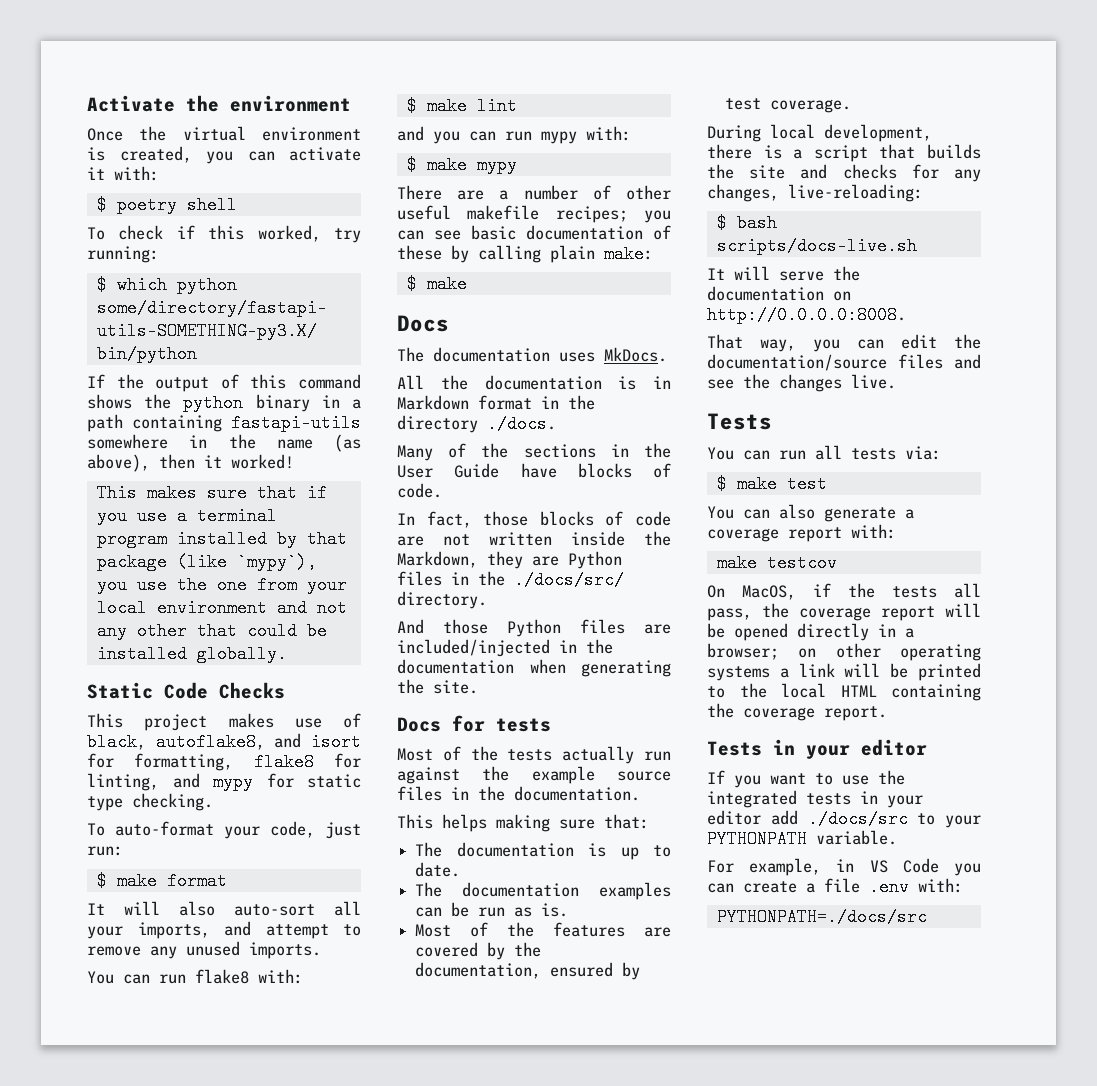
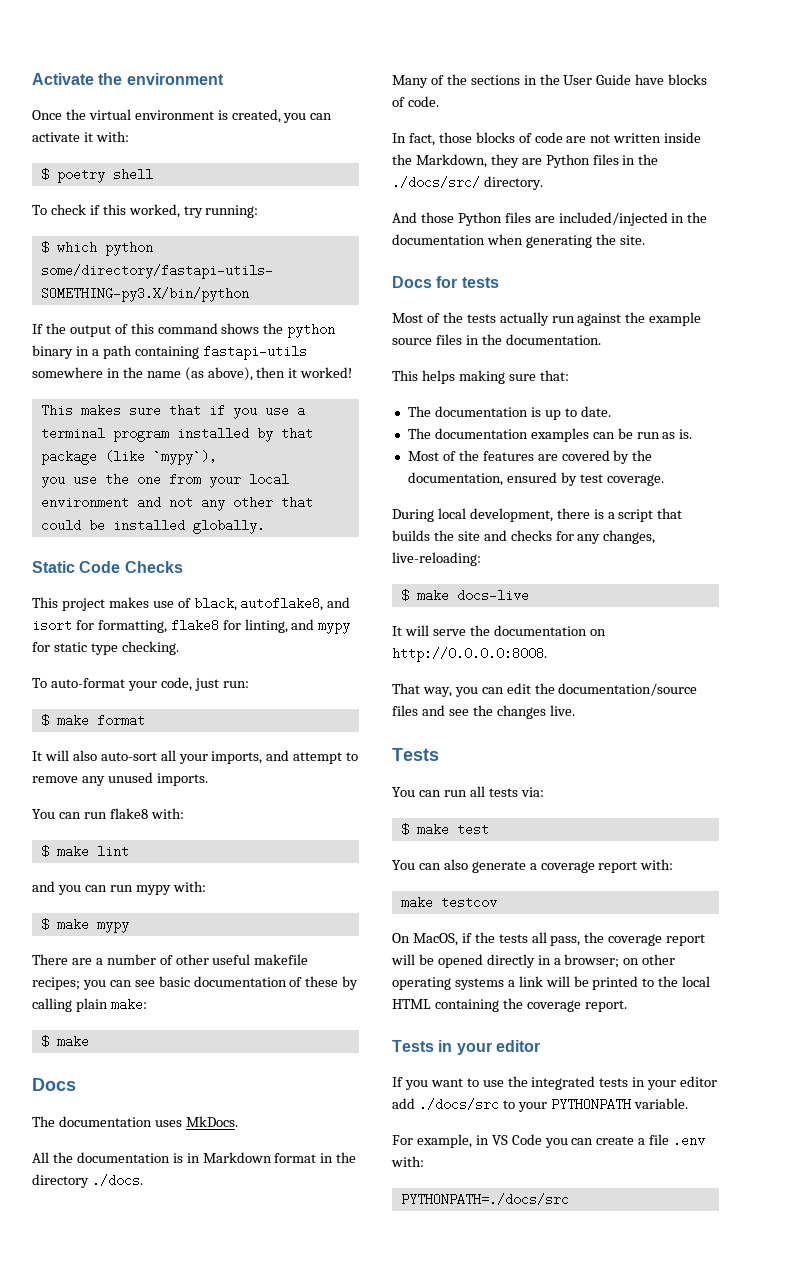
- $ bash scripts/docs-live.sh
+ $ make docs-live

